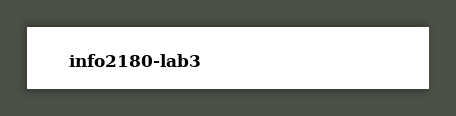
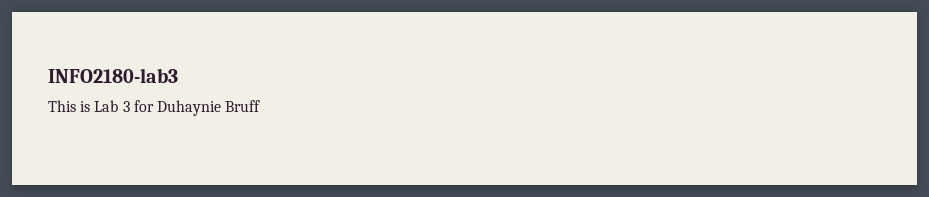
- info2180-lab3
+ INFO2180-lab3
+ This is Lab 3 for Duhaynie Bruff

